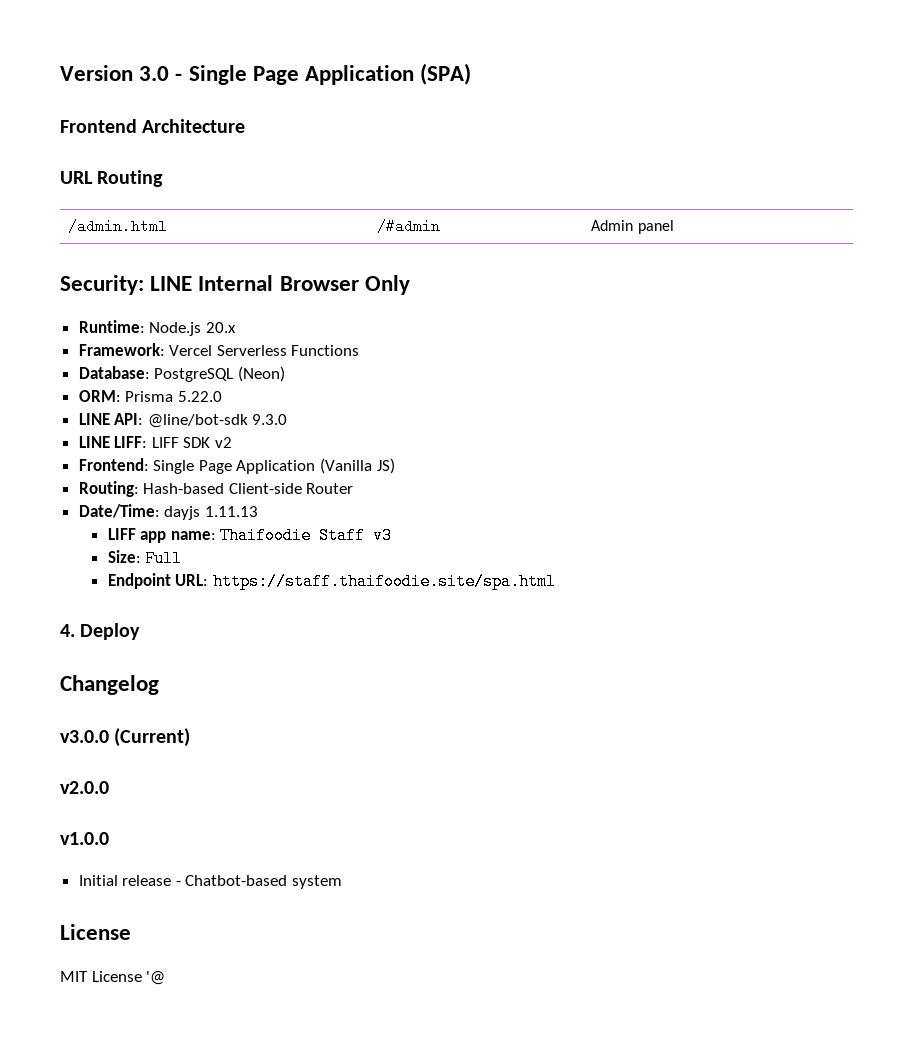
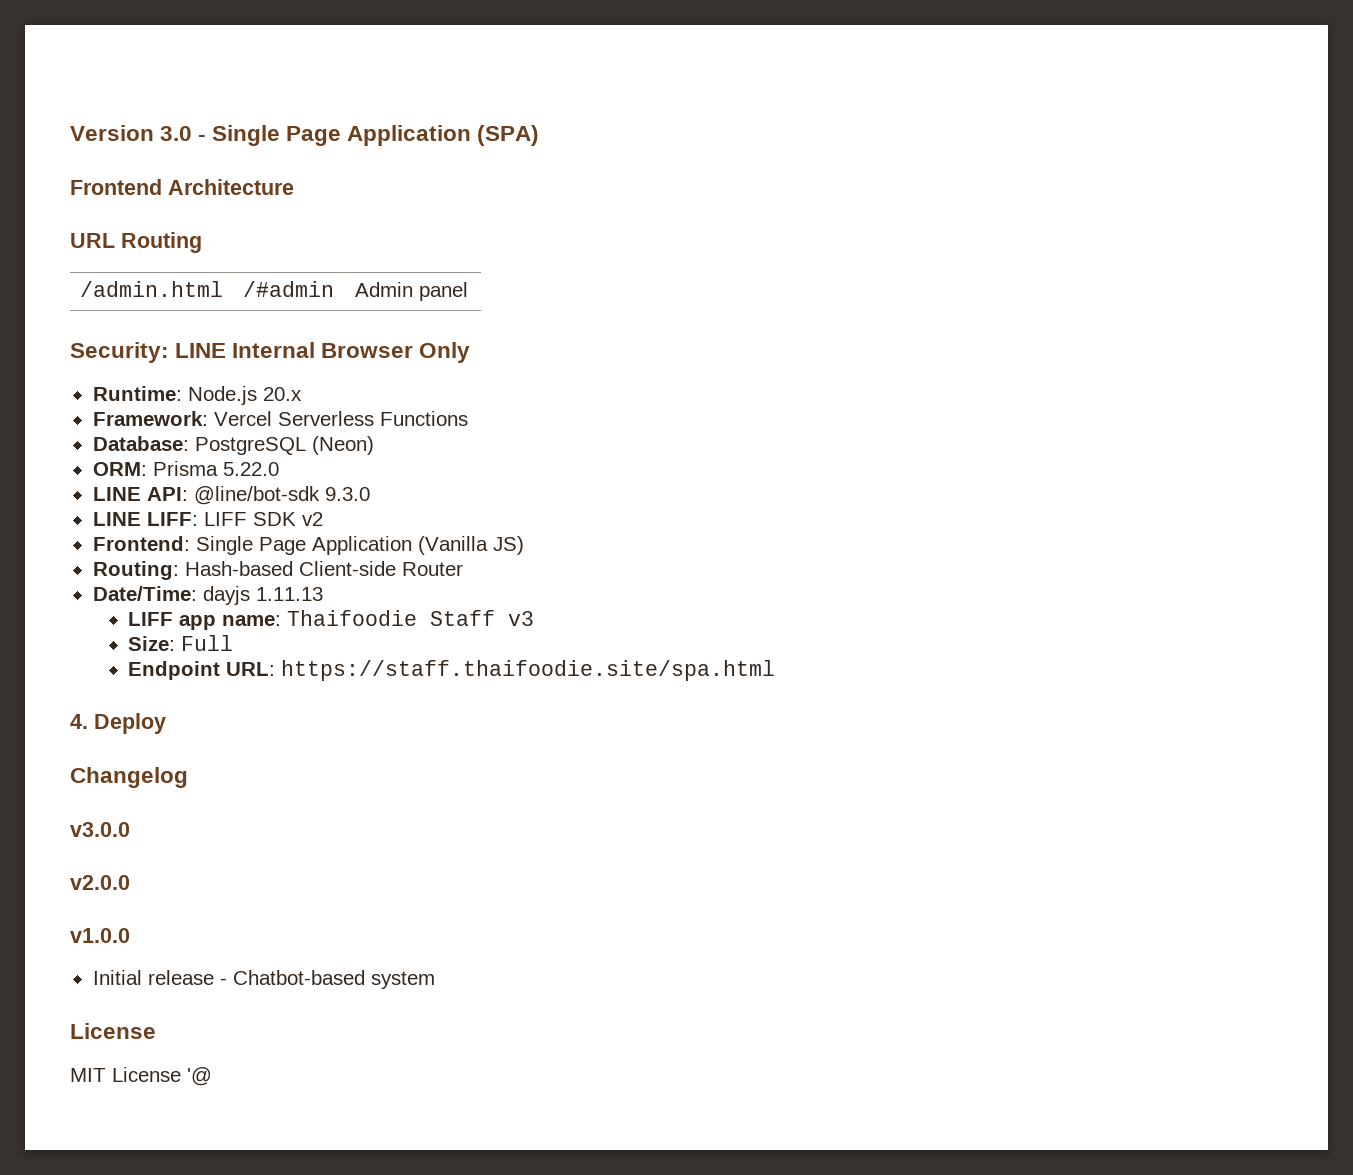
- v3.0.0 (Current)
+ v3.0.0

